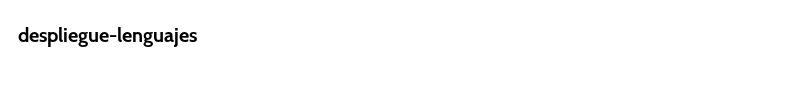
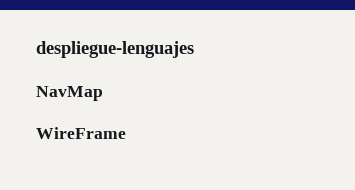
+ NavMap
+ WireFrame

